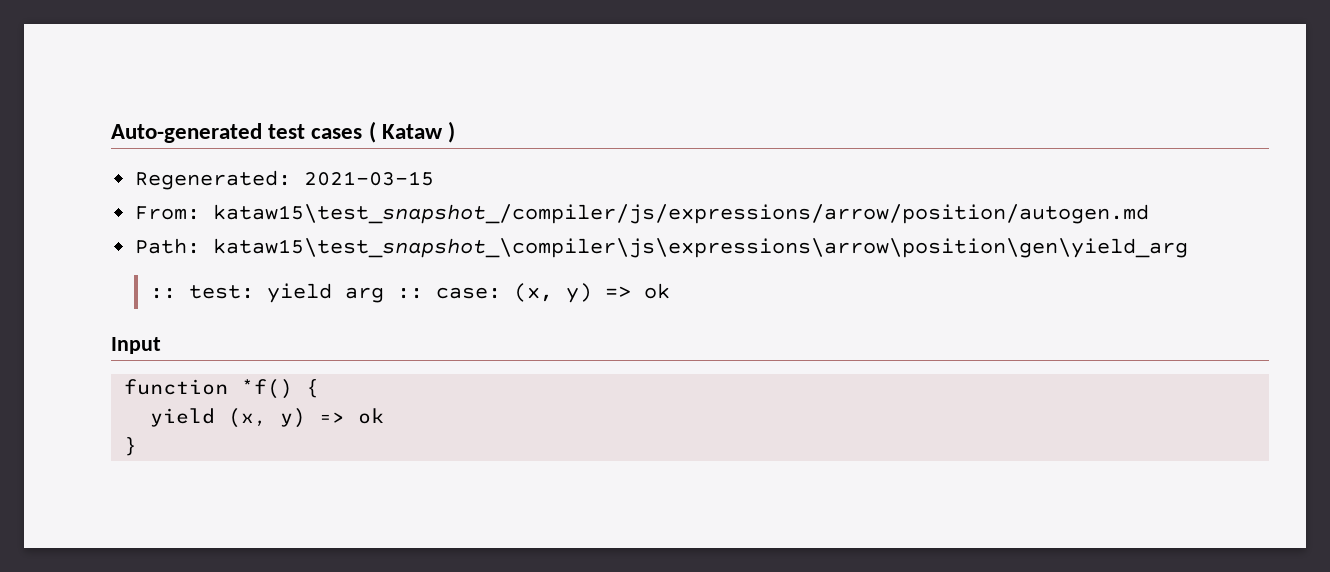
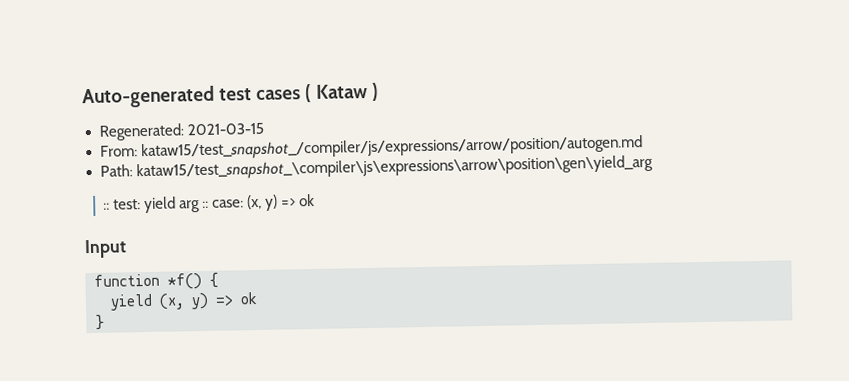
- From: kataw15\test_snapshot_/compiler/js/expressions/arrow/position/autogen.md
+ From: kataw15/test_snapshot_/compiler/js/expressions/arrow/position/autogen.md
- Path: kataw15\test_snapshot_\compiler\js\expressions\arrow\position\gen\yield_arg
+ Path: kataw15/test_snapshot_\compiler\js\expressions\arrow\position\gen\yield_arg

